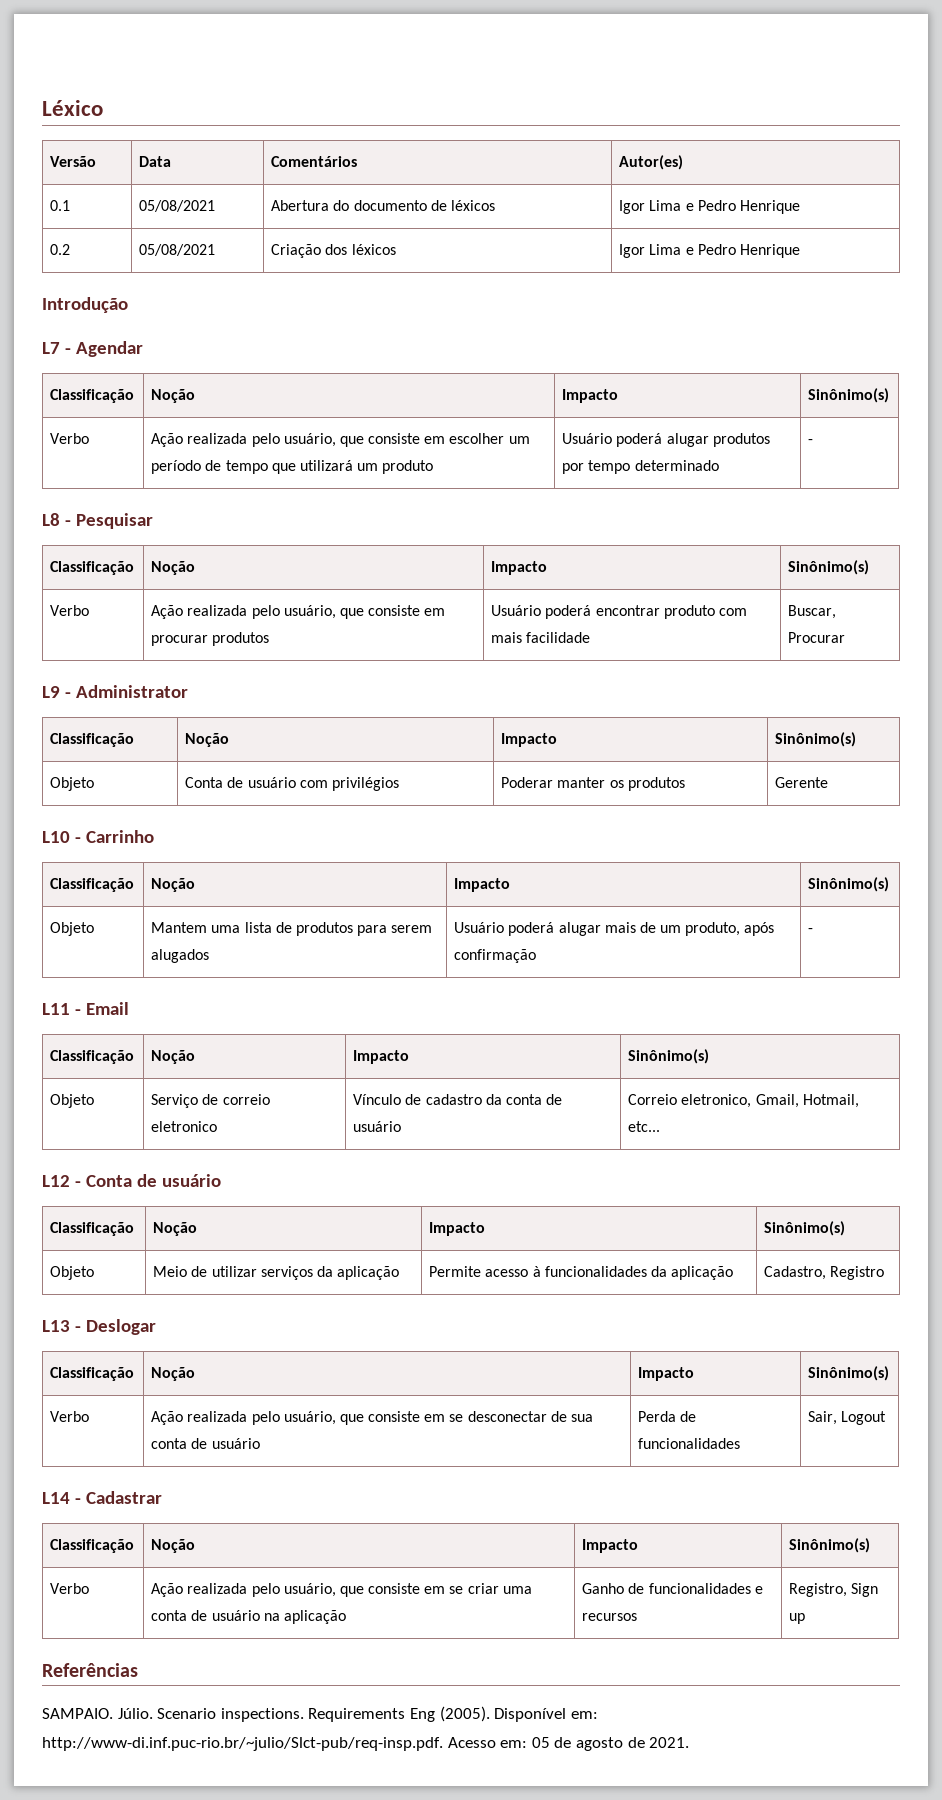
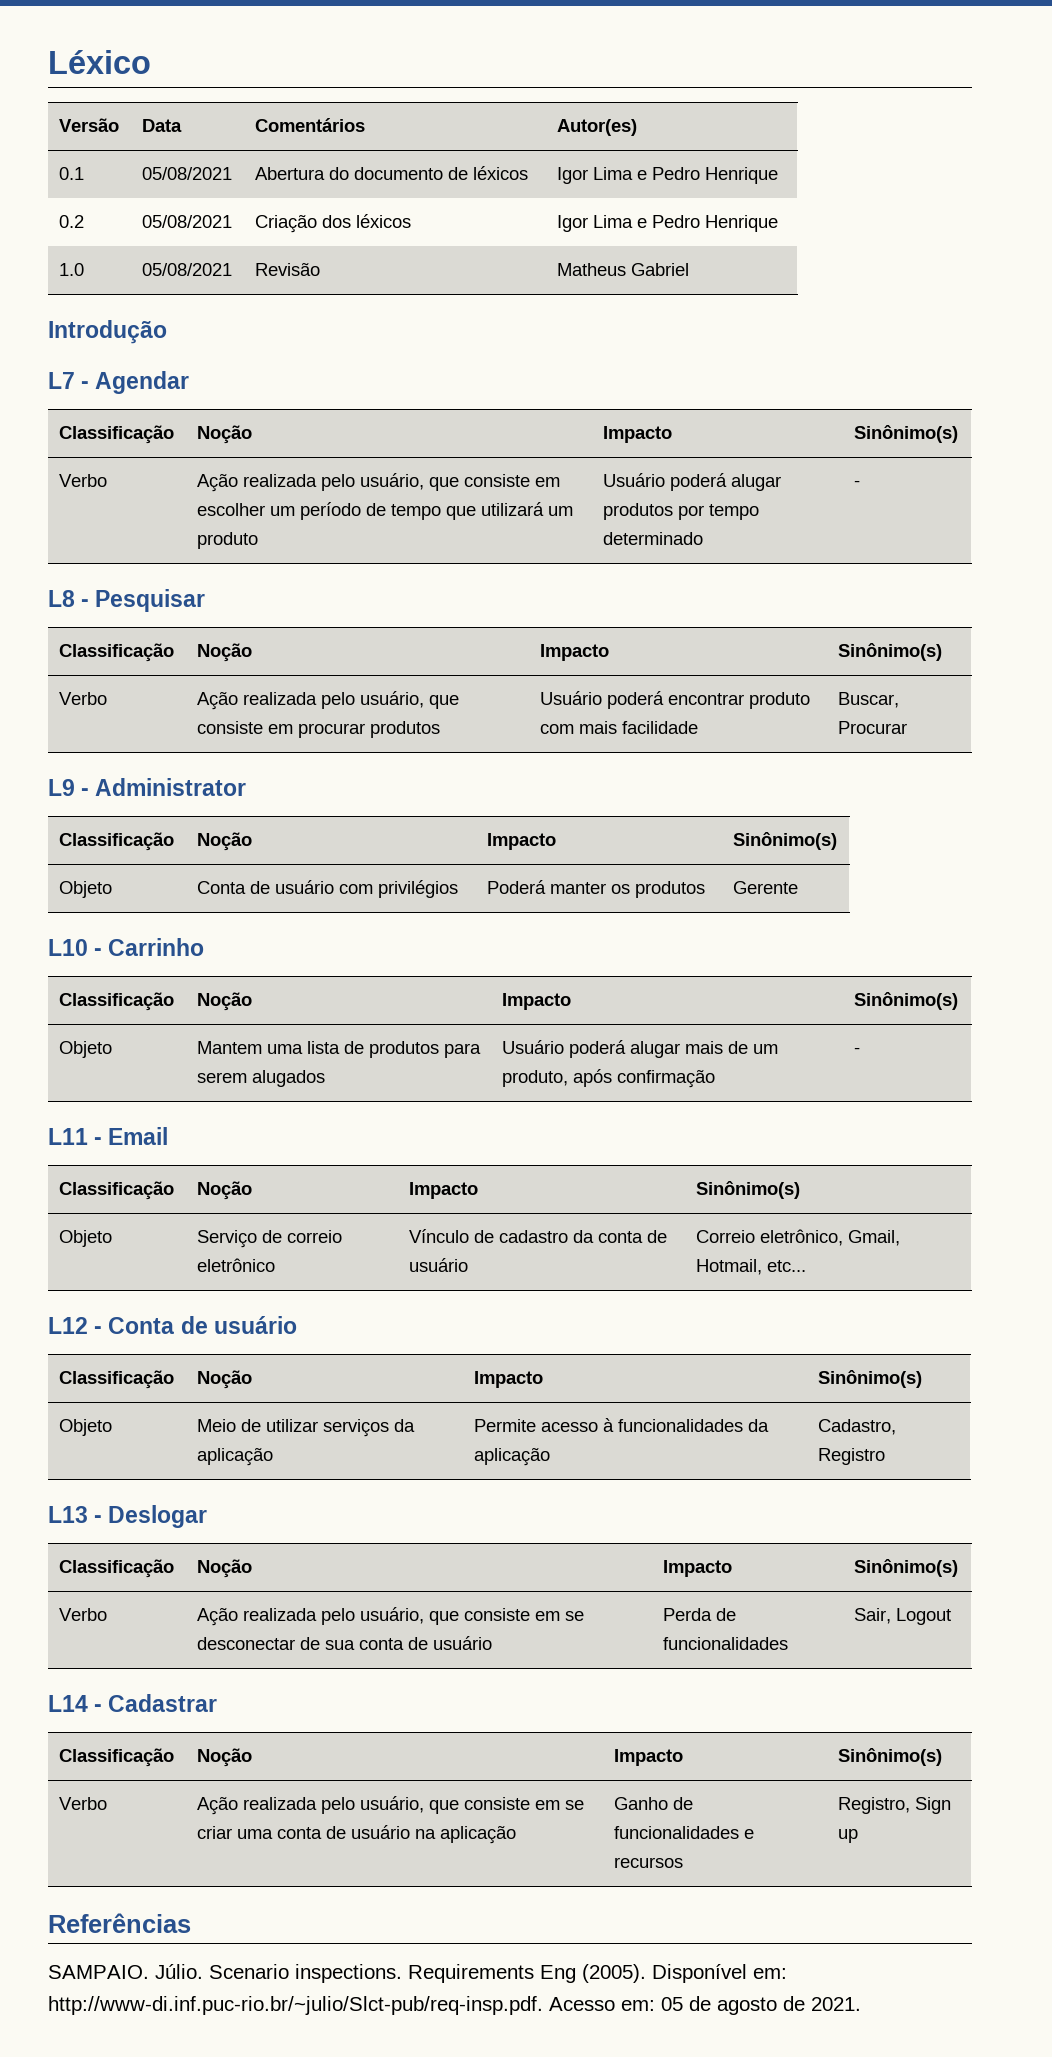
+ 1.0 | 05/08/2021 | Revisão | Matheus Gabriel
- Objeto | Conta de usuário com privilégios | Poderar manter os produtos | Gerente
+ Objeto | Conta de usuário com privilégios | Poderá manter os produtos | Gerente
- Objeto | Serviço de correio eletronico | Vínculo de cadastro da conta de usuário | Correio eletronico, Gmail, Hotmail, etc...
+ Objeto | Serviço de correio eletrônico | Vínculo de cadastro da conta de usuário | Correio eletrônico, Gmail, Hotmail, etc...

